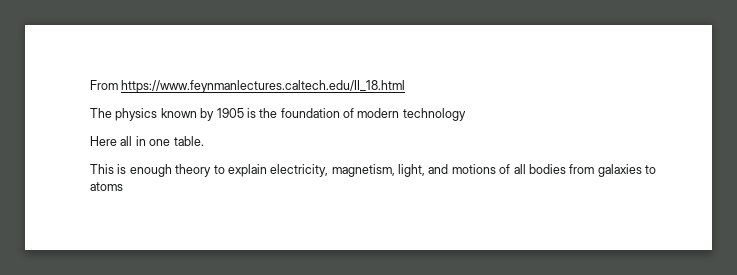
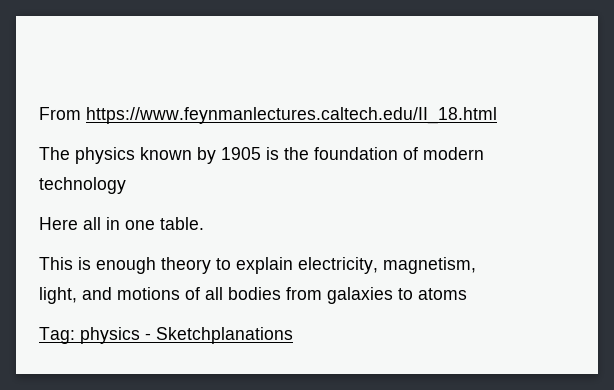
+ Tag: physics - Sketchplanations

